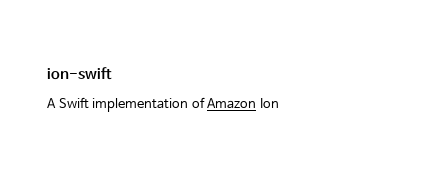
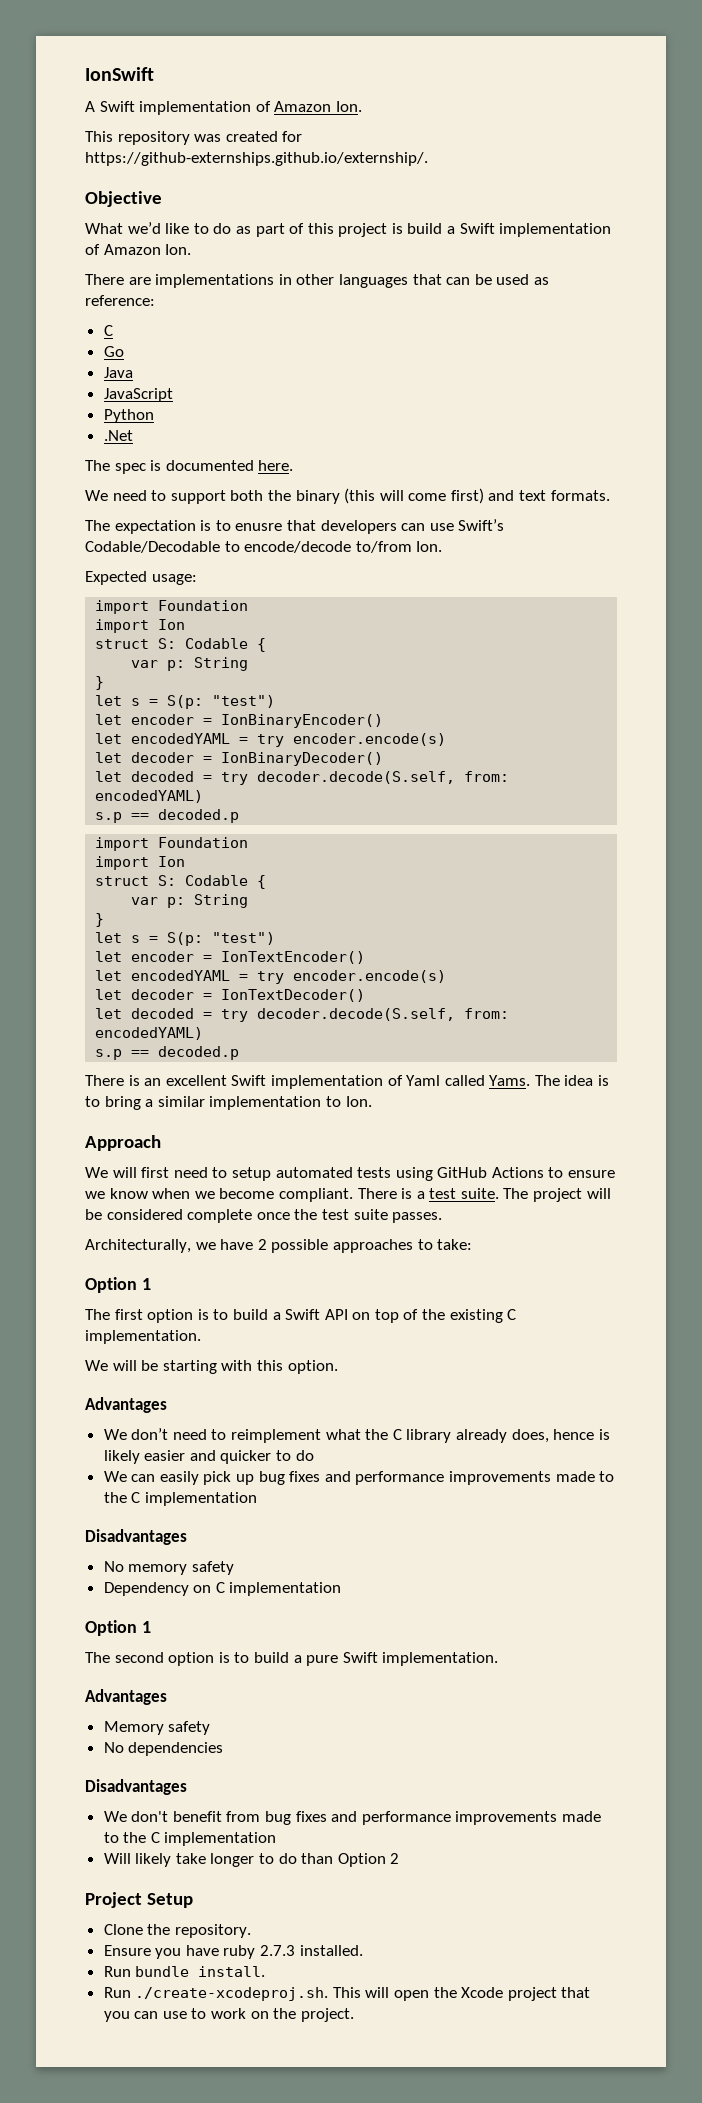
- ion-swift
+ IonSwift
- A Swift implementation of Amazon Ion
+ A Swift implementation of Amazon Ion.
+ This repository was created for https://github-externships.github.io/externship/.
+ Objective
+ What we’d like to do as part of this project is build a Swift implementation of Amazon Ion.
+ There are implementations in other languages that can be used as reference:
+ C
+ Go
+ Java
+ JavaScript
+ Python
+ .Net
+ The spec is documented here.
+ We need to support both the binary (this will come first) and text formats.
+ The expectation is to enusre that developers can use Swift’s Codable/Decodable to encode/decode to/from Ion.
+ Expected usage:
+ import Foundation
+ import Ion
+ struct S: Codable {
+ var p: String
+ }
+ let s = S(p: "test")
+ let encoder = IonBinaryEncoder()
+ let encodedYAML = try encoder.encode(s)
+ let decoder = IonBinaryDecoder()
+ let decoded = try decoder.decode(S.self, from: encodedYAML)
+ s.p == decoded.p
+ import Foundation
+ import Ion
+ struct S: Codable {
+ var p: String
+ }
+ let s = S(p: "test")
+ let encoder = IonTextEncoder()
+ let encodedYAML = try encoder.encode(s)
+ let decoder = IonTextDecoder()
+ let decoded = try decoder.decode(S.self, from: encodedYAML)
+ s.p == decoded.p
+ There is an excellent Swift implementation of Yaml called Yams. The idea is to bring a similar implementation to Ion.
+ Approach
+ We will first need to setup automated tests using GitHub Actions to ensure we know when we become compliant. There is a test suite. The project will be considered complete once the test suite passes.
+ Architecturally, we have 2 possible approaches to take:
+ Option 1
+ The first option is to build a Swift API on top of the existing C implementation.
+ We will be starting with this option.
+ Advantages
+ We don’t need to reimplement what the C library already does, hence is likely easier and quicker to do
+ We can easily pick up bug fixes and performance improvements made to the C implementation
+ Disadvantages
+ No memory safety
+ Dependency on C implementation
+ Option 1
+ The second option is to build a pure Swift implementation.
+ Advantages
+ Memory safety
+ No dependencies
+ Disadvantages
+ We don't benefit from bug fixes and performance improvements made to the C implementation
+ Will likely take longer to do than Option 2
+ Project Setup
+ Clone the repository.
+ Ensure you have ruby 2.7.3 installed.
+ Run bundle install.
+ Run ./create-xcodeproj.sh. This will open the Xcode project that you can use to work on the project.

